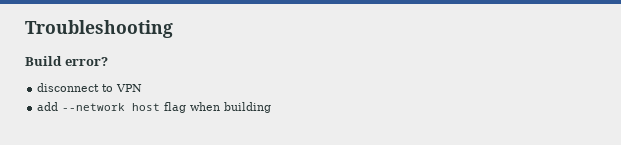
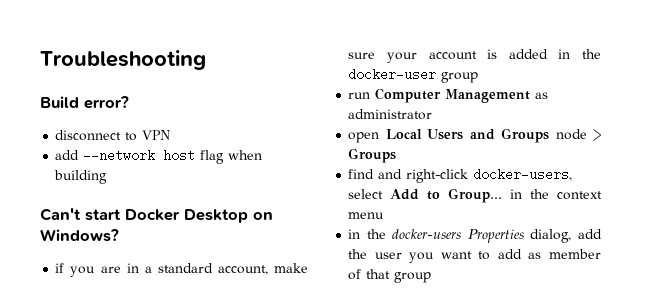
+ Can't start Docker Desktop on Windows?
+ if you are in a standard account, make sure your account is added in the docker-user group
+ run Computer Management as administrator
+ open Local Users and Groups node > Groups
+ find and right-click docker-users, select Add to Group... in the context menu
+ in the docker-users Properties dialog, add the user you want to add as member of that group

